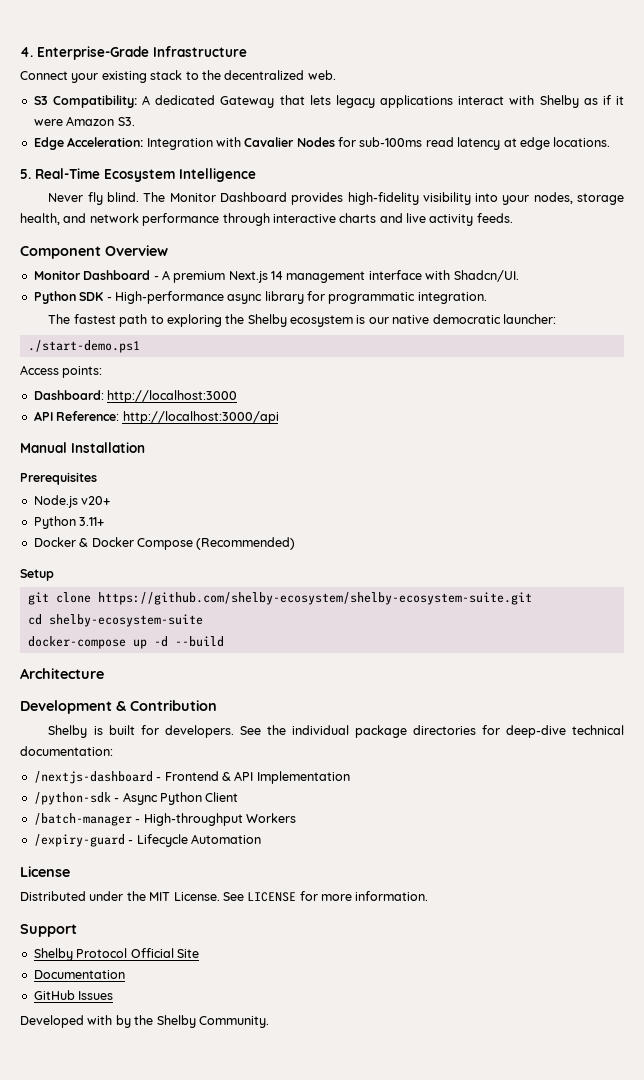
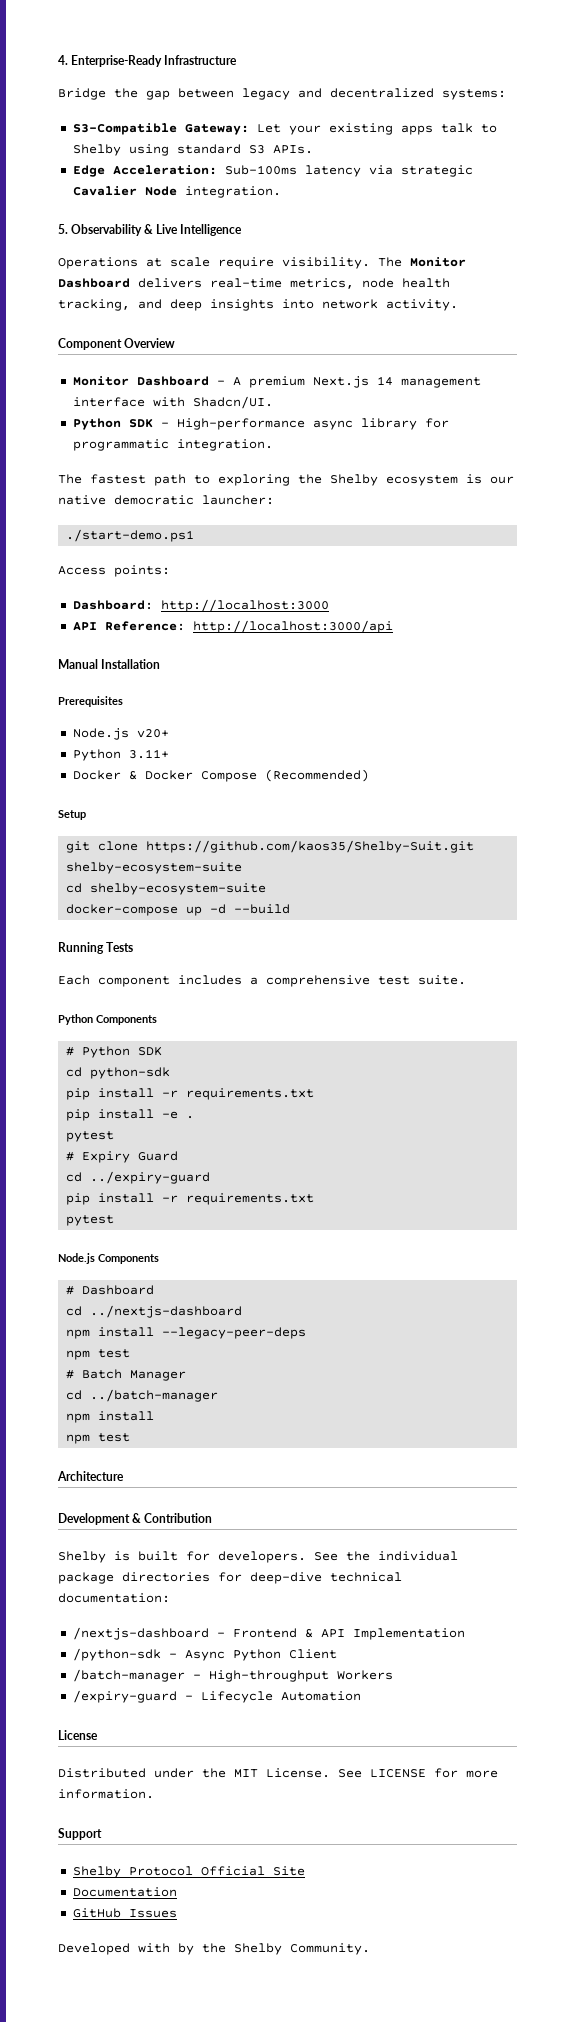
- 4. Enterprise-Grade Infrastructure
+ 4. Enterprise-Ready Infrastructure
- Connect your existing stack to the decentralized web.
- S3 Compatibility: A dedicated Gateway that lets legacy applications interact with Shelby as if it were Amazon S3.
- Edge Acceleration: Integration with Cavalier Nodes for sub-100ms read latency at edge locations.
- 5. Real-Time Ecosystem Intelligence
- Never fly blind. The Monitor Dashboard provides high-fidelity visibility into your nodes, storage health, and network performance through interactive charts and live activity feeds.
+ Bridge the gap between legacy and decentralized systems:
+ S3-Compatible Gateway: Let your existing apps talk to Shelby using standard S3 APIs.
+ Edge Acceleration: Sub-100ms latency via strategic Cavalier Node integration.
+ 5. Observability & Live Intelligence
+ Operations at scale require visibility. The Monitor Dashboard delivers real-time metrics, node health tracking, and deep insights into network activity.
- git clone https://github.com/shelby-ecosystem/shelby-ecosystem-suite.git
+ git clone https://github.com/kaos35/Shelby-Suit.git shelby-ecosystem-suite
+ Running Tests
+ Each component includes a comprehensive test suite.
+ Python Components
+ # Python SDK
+ cd python-sdk
+ pip install -r requirements.txt
+ pip install -e .
+ pytest
+ # Expiry Guard
+ cd ../expiry-guard
+ pip install -r requirements.txt
+ pytest
+ Node.js Components
+ # Dashboard
+ cd ../nextjs-dashboard
+ npm install --legacy-peer-deps
+ npm test
+ # Batch Manager
+ cd ../batch-manager
+ npm install
+ npm test

